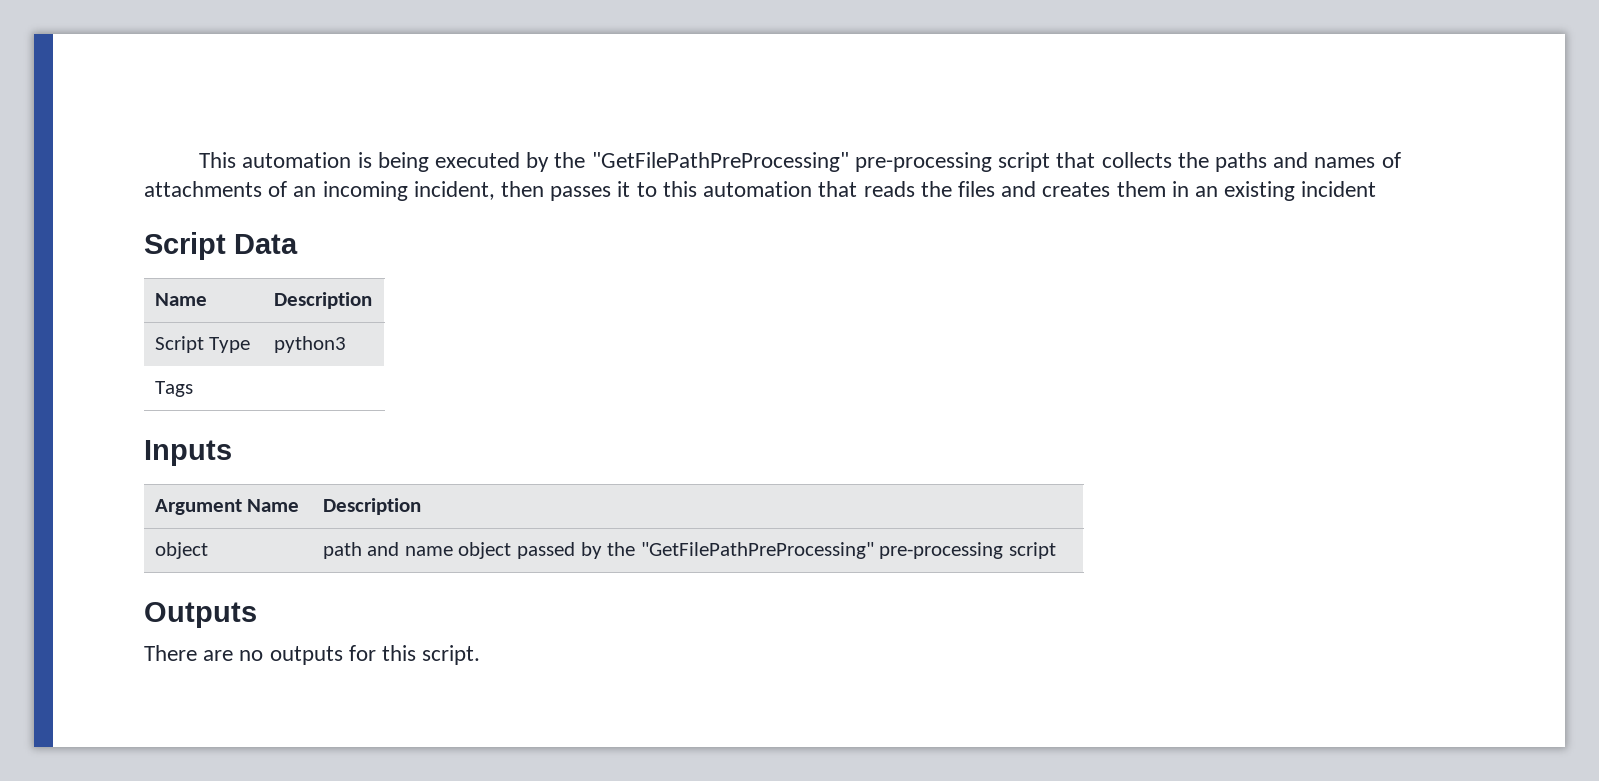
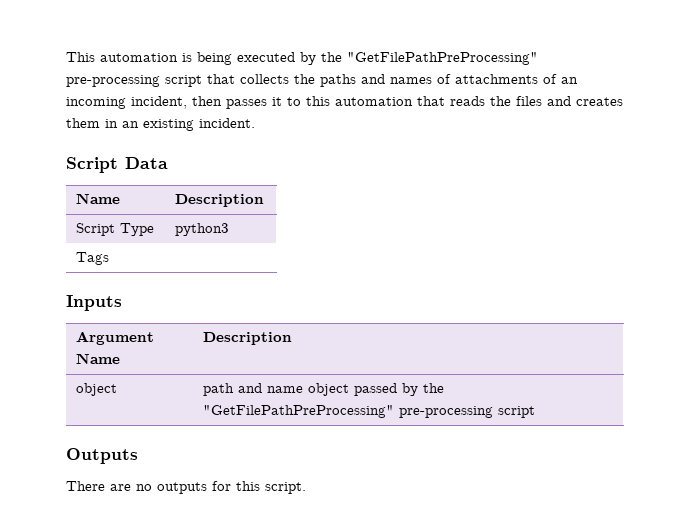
- This automation is being executed by the "GetFilePathPreProcessing" pre-processing script that collects the paths and names of attachments of an incoming incident, then passes it to this automation that reads the files and creates them in an existing incident
+ This automation is being executed by the "GetFilePathPreProcessing" pre-processing script that collects the paths and names of attachments of an incoming incident, then passes it to this automation that reads the files and creates them in an existing incident.

